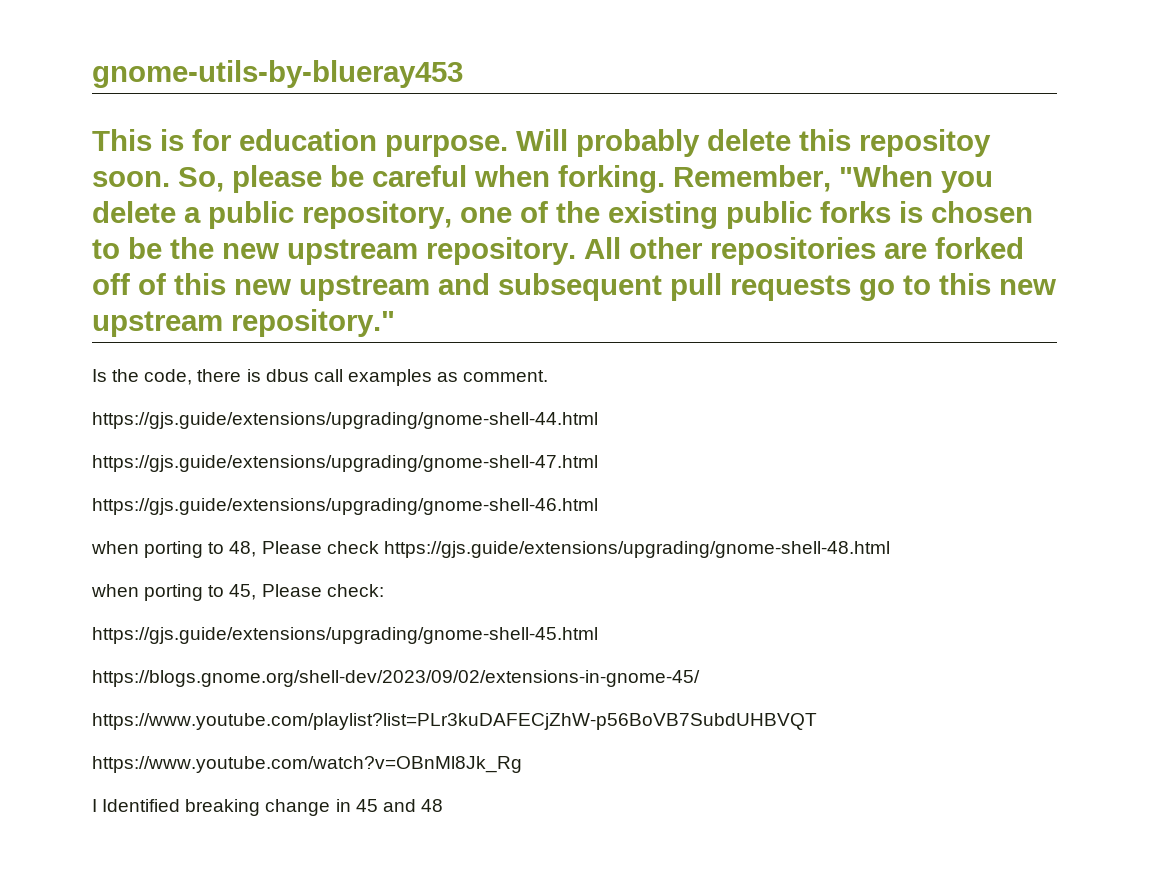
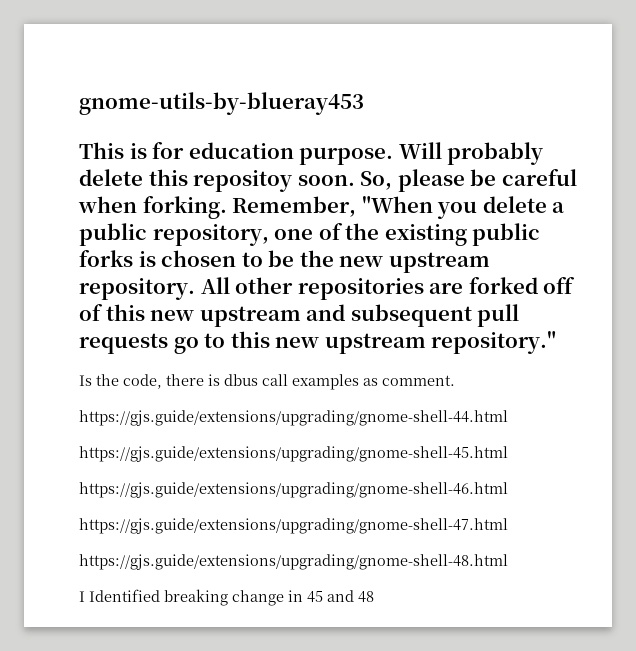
- https://gjs.guide/extensions/upgrading/gnome-shell-47.html
+ https://gjs.guide/extensions/upgrading/gnome-shell-45.html
- when porting to 48, Please check https://gjs.guide/extensions/upgrading/gnome-shell-48.html
- when porting to 45, Please check:
- https://gjs.guide/extensions/upgrading/gnome-shell-45.html
- https://blogs.gnome.org/shell-dev/2023/09/02/extensions-in-gnome-45/
- https://www.youtube.com/playlist?list=PLr3kuDAFECjZhW-p56BoVB7SubdUHBVQT
- https://www.youtube.com/watch?v=OBnMl8Jk_Rg
+ https://gjs.guide/extensions/upgrading/gnome-shell-47.html
+ https://gjs.guide/extensions/upgrading/gnome-shell-48.html

